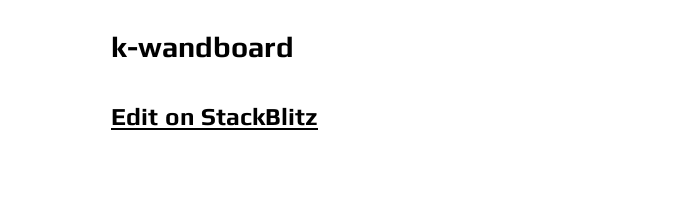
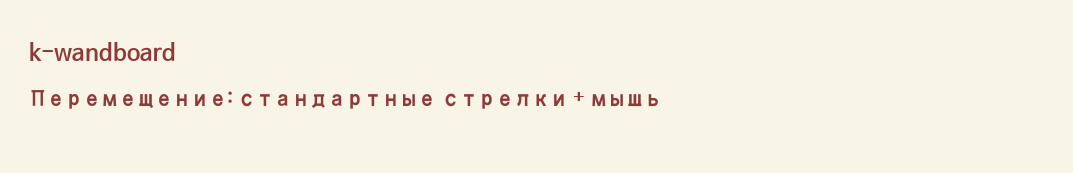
- Edit on StackBlitz
+ Перемещение: стандартные стрелки + мышь

